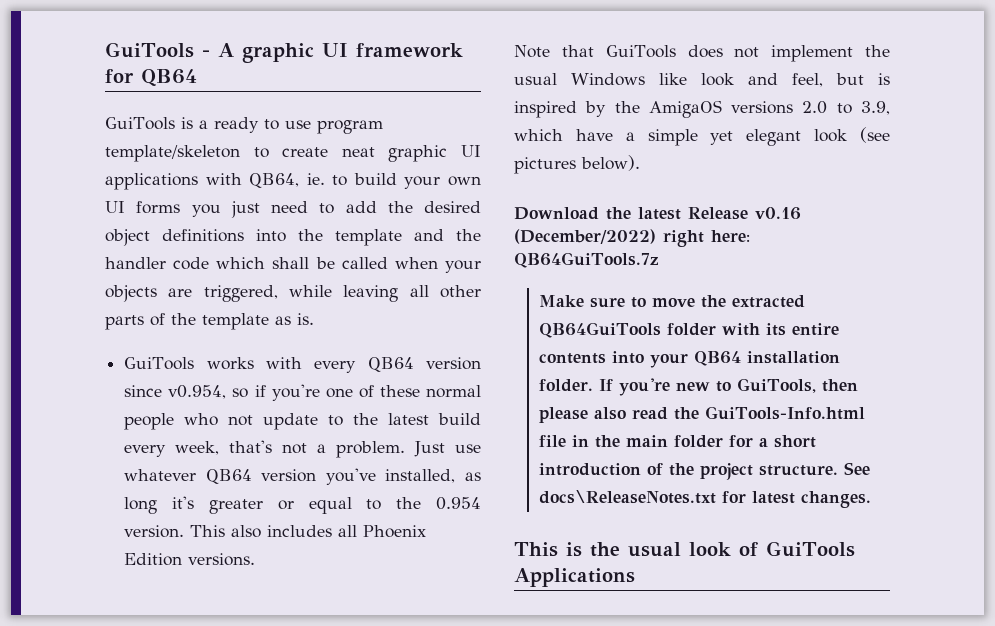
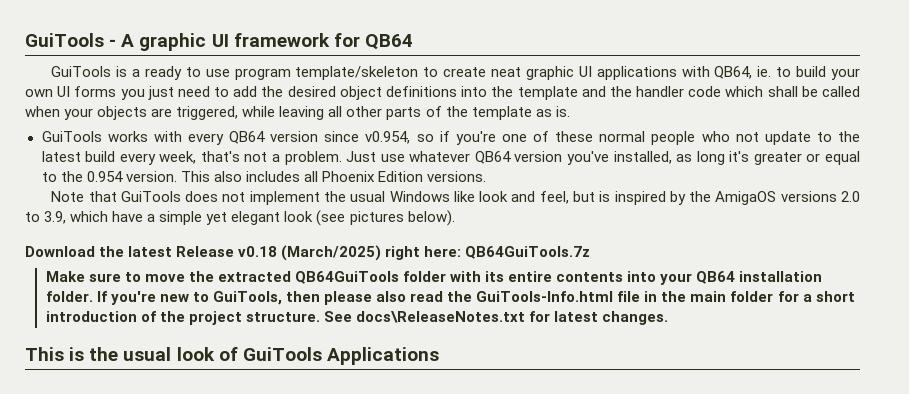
- Download the latest Release v0.16 (December/2022) right here: QB64GuiTools.7z
+ Download the latest Release v0.18 (March/2025) right here: QB64GuiTools.7z

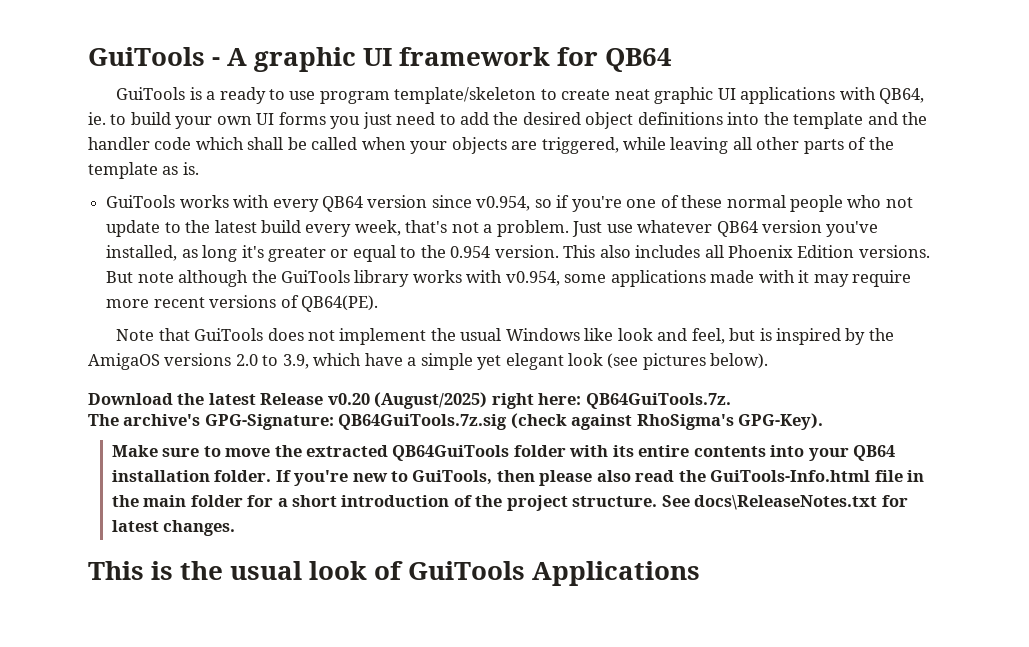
+ But note although the GuiTools library works with v0.954, some applications made with it may require more recent versions of QB64(PE).
- Download the latest Release v0.18 (March/2025) right here: QB64GuiTools.7z
+ Download the latest Release v0.20 (August/2025) right here: QB64GuiTools.7z.
+ The archive's GPG-Signature: QB64GuiTools.7z.sig (check against RhoSigma's GPG-Key).

